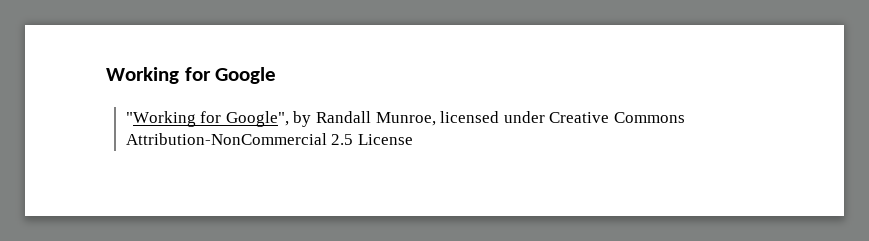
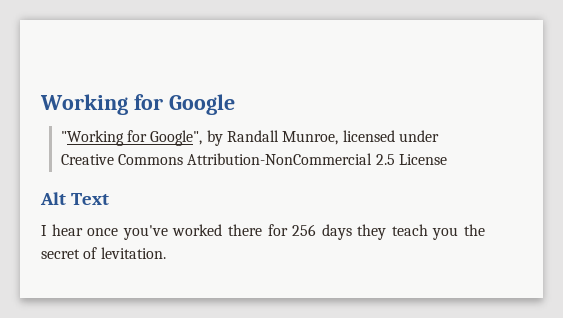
+ Alt Text
+ I hear once you've worked there for 256 days they teach you the secret of levitation.

